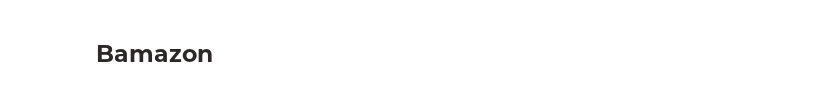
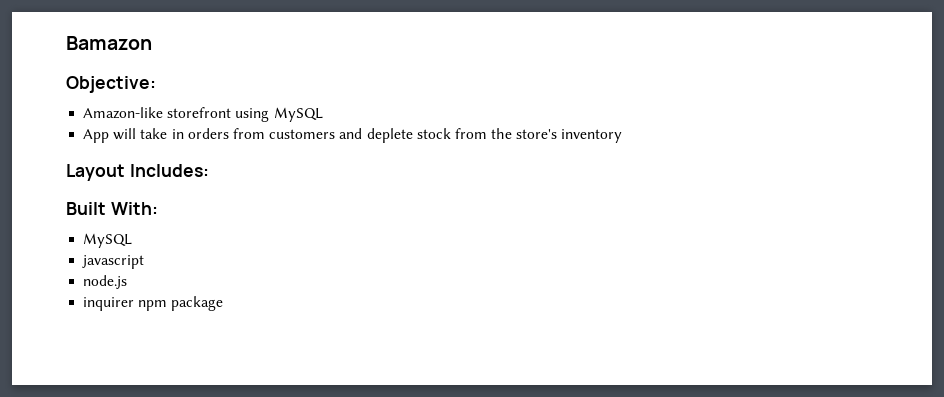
+ Objective:
+ Amazon-like storefront using MySQL
+ App will take in orders from customers and deplete stock from the store's inventory
+ Layout Includes:
+ Built With:
+ MySQL
+ javascript
+ node.js
+ inquirer npm package

